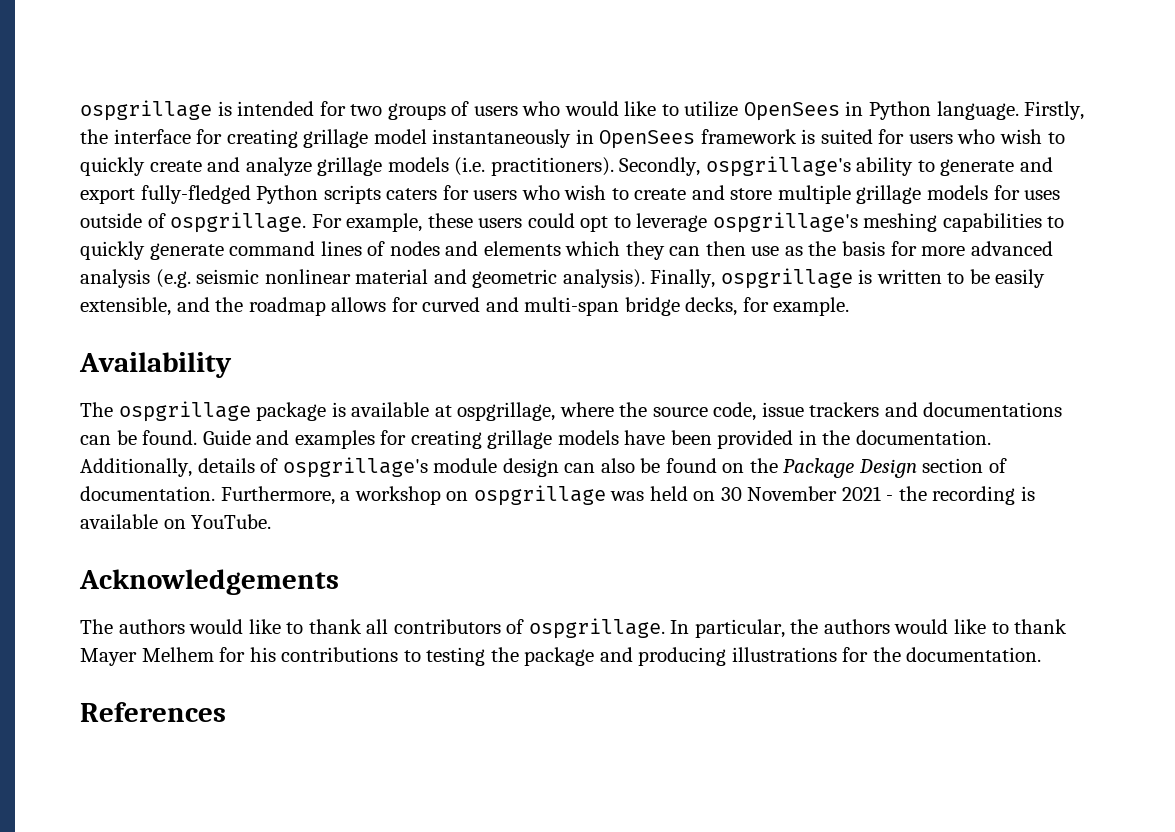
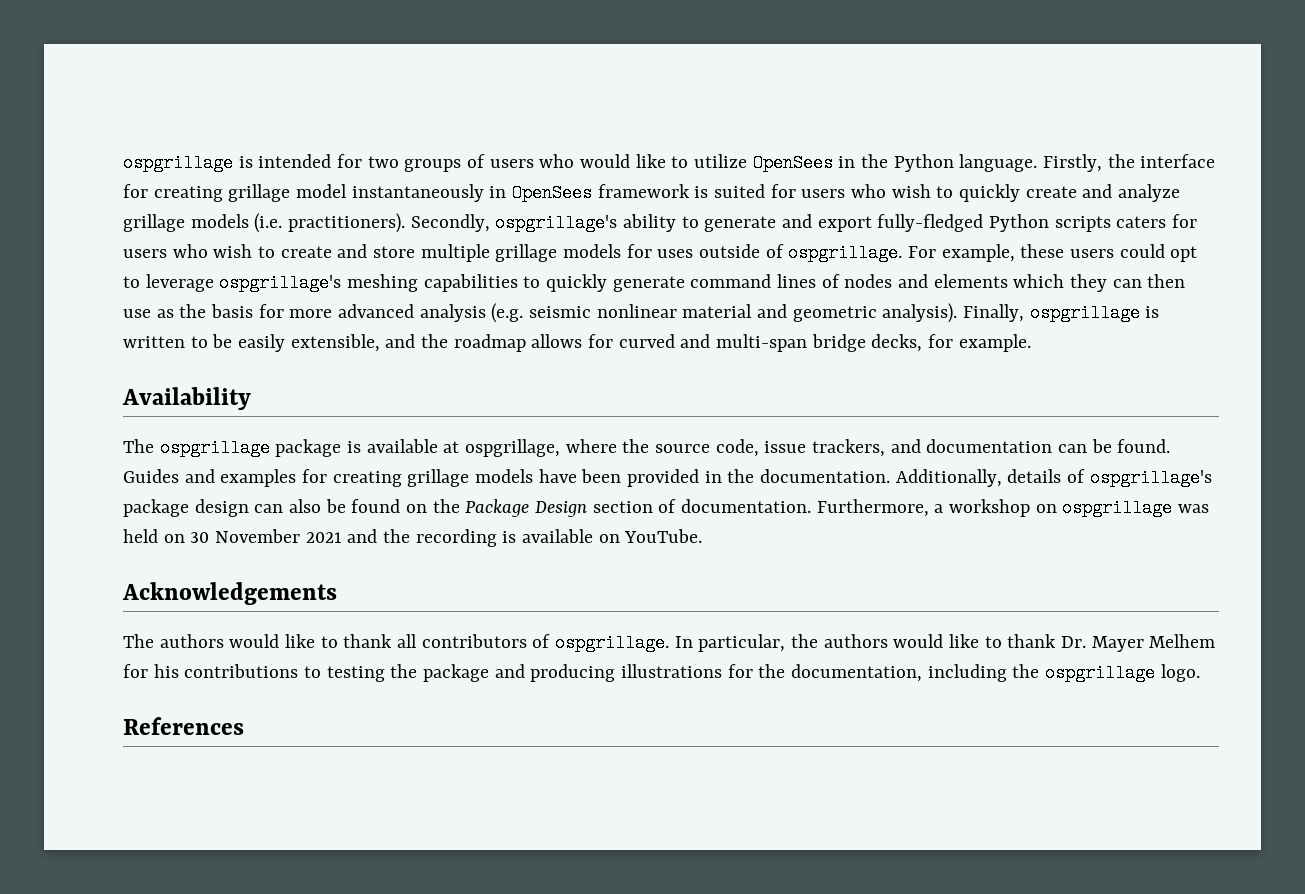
- ospgrillage is intended for two groups of users who would like to utilize OpenSees in Python language.
+ ospgrillage is intended for two groups of users who would like to utilize OpenSees in the Python language.
- The ospgrillage package is available at ospgrillage, where the source code, issue trackers and documentations can be found.
+ The ospgrillage package is available at ospgrillage, where the source code, issue trackers, and documentation can be found.
- Guide and examples for creating grillage models have been provided in the documentation.
+ Guides and examples for creating grillage models have been provided in the documentation.
- Additionally, details of ospgrillage's module design can also be found on the Package Design section of documentation.
+ Additionally, details of ospgrillage's package design can also be found on the Package Design section of documentation.
- Furthermore, a workshop on ospgrillage was held on 30 November 2021 - the recording is available on YouTube.
+ Furthermore, a workshop on ospgrillage was held on 30 November 2021 and the recording is available on YouTube.
- In particular, the authors would like to thank Mayer Melhem for his contributions to testing the package and producing illustrations for the documentation.
+ In particular, the authors would like to thank Dr. Mayer Melhem for his contributions to testing the package and producing illustrations for the documentation, including the ospgrillage logo.

